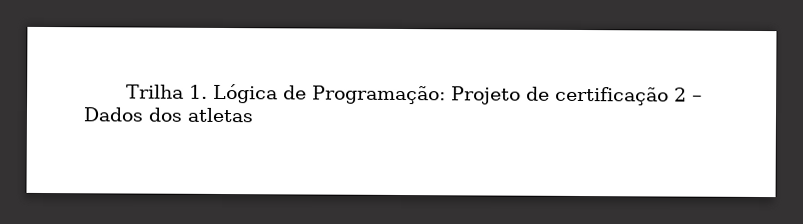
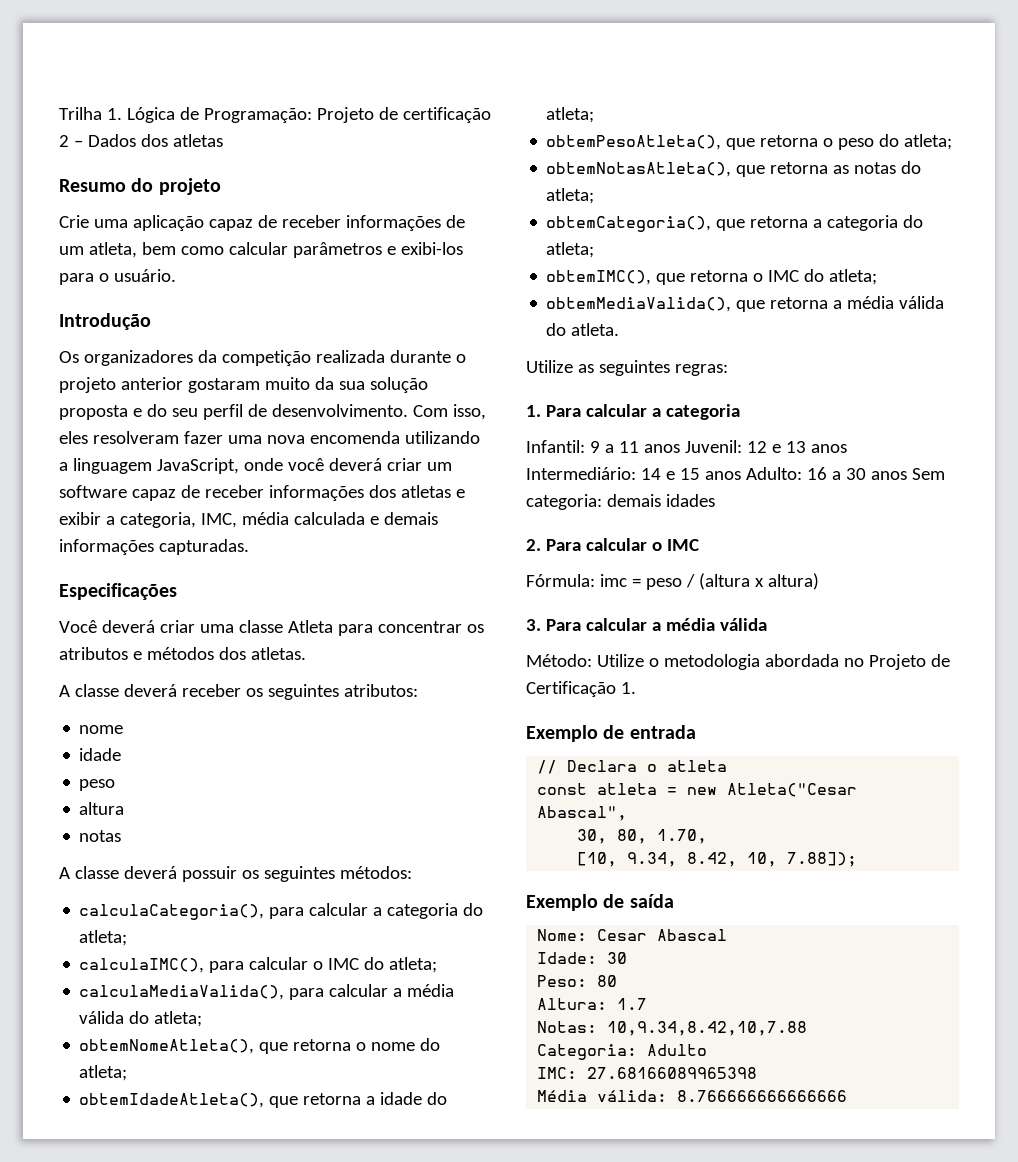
+ Resumo do projeto
+ Crie uma aplicação capaz de receber informações de um atleta, bem como calcular parâmetros e exibi-los para o usuário.
+ Introdução
+ Os organizadores da competição realizada durante o projeto anterior gostaram muito da sua solução proposta e do seu perfil de desenvolvimento. Com isso, eles resolveram fazer uma nova encomenda utilizando a linguagem JavaScript, onde você deverá criar um software capaz de receber informações dos atletas e exibir a categoria, IMC, média calculada e demais informações capturadas.
+ Especificações
+ Você deverá criar uma classe Atleta para concentrar os atributos e métodos dos atletas.
+ A classe deverá receber os seguintes atributos:
+ nome
+ idade
+ peso
+ altura
+ notas
+ A classe deverá possuir os seguintes métodos:
+ calculaCategoria(), para calcular a categoria do atleta;
+ calculaIMC(), para calcular o IMC do atleta;
+ calculaMediaValida(), para calcular a média válida do atleta;
+ obtemNomeAtleta(), que retorna o nome do atleta;
+ obtemIdadeAtleta(), que retorna a idade do atleta;
+ obtemPesoAtleta(), que retorna o peso do atleta;
+ obtemNotasAtleta(), que retorna as notas do atleta;
+ obtemCategoria(), que retorna a categoria do atleta;
+ obtemIMC(), que retorna o IMC do atleta;
+ obtemMediaValida(), que retorna a média válida do atleta.
+ Utilize as seguintes regras:
+ 1. Para calcular a categoria
+ Infantil: 9 a 11 anos Juvenil: 12 e 13 anos Intermediário: 14 e 15 anos Adulto: 16 a 30 anos Sem categoria: demais idades
+ 2. Para calcular o IMC
+ Fórmula: imc = peso / (altura x altura)
+ 3. Para calcular a média válida
+ Método: Utilize o metodologia abordada no Projeto de Certificação 1.
+ Exemplo de entrada
+ // Declara o atleta
+ const atleta = new Atleta("Cesar Abascal",
+ 30, 80, 1.70,
+ [10, 9.34, 8.42, 10, 7.88]);
+ Exemplo de saída
+ Nome: Cesar Abascal
+ Idade: 30
+ Peso: 80
+ Altura: 1.7
+ Notas: 10,9.34,8.42,10,7.88
+ Categoria: Adulto
+ IMC: 27.68166089965398
+ Média válida: 8.766666666666666

